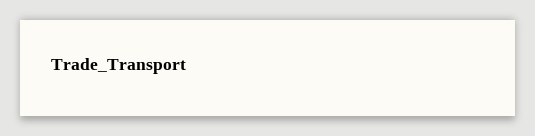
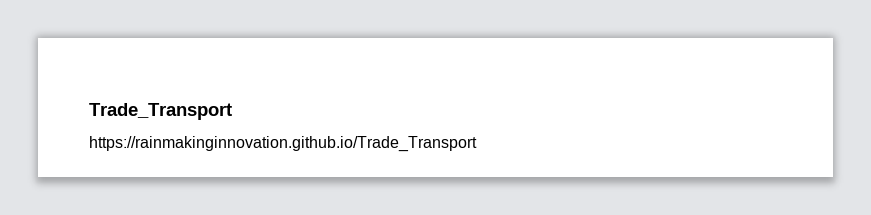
+ https://rainmakinginnovation.github.io/Trade_Transport

